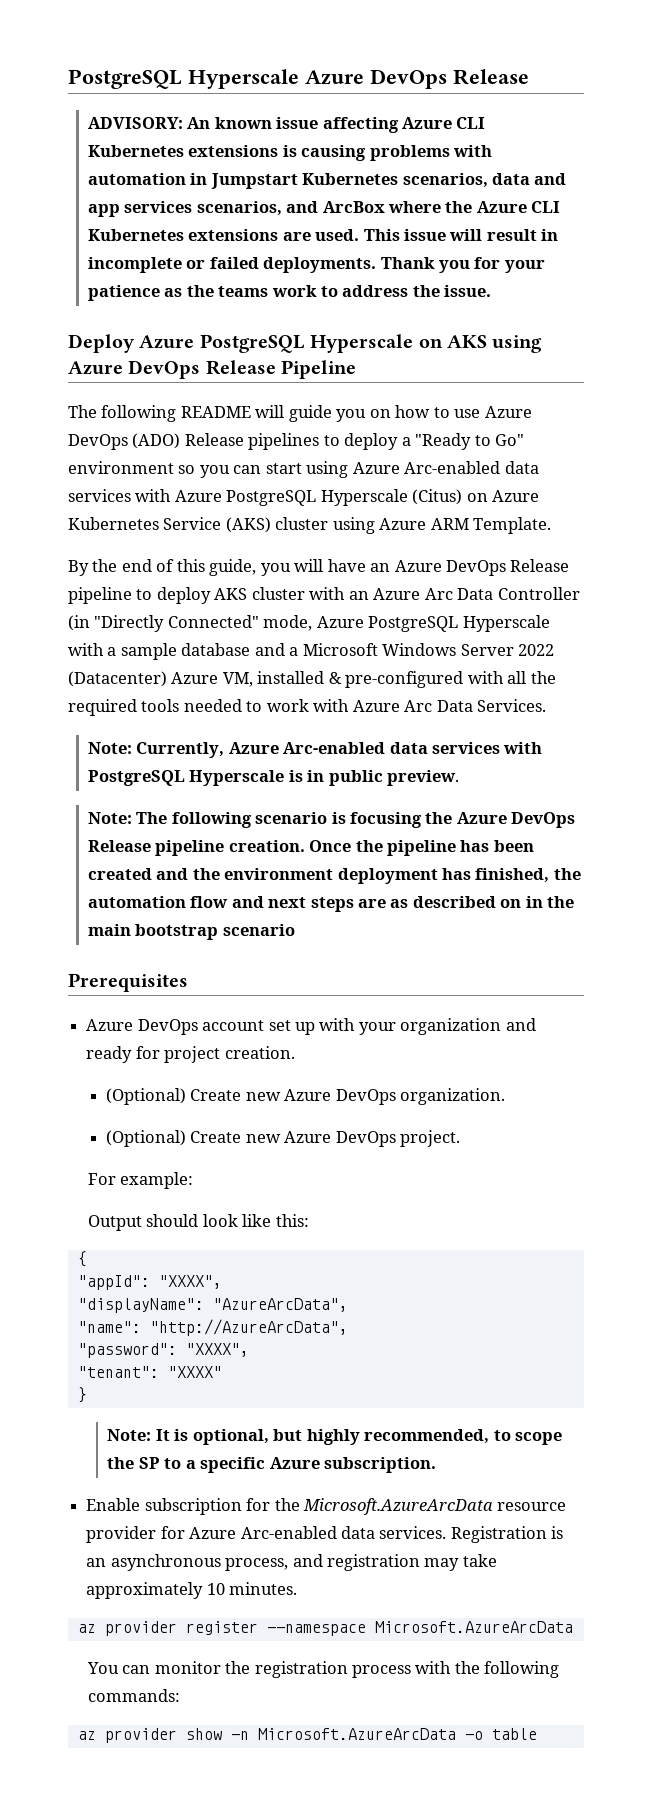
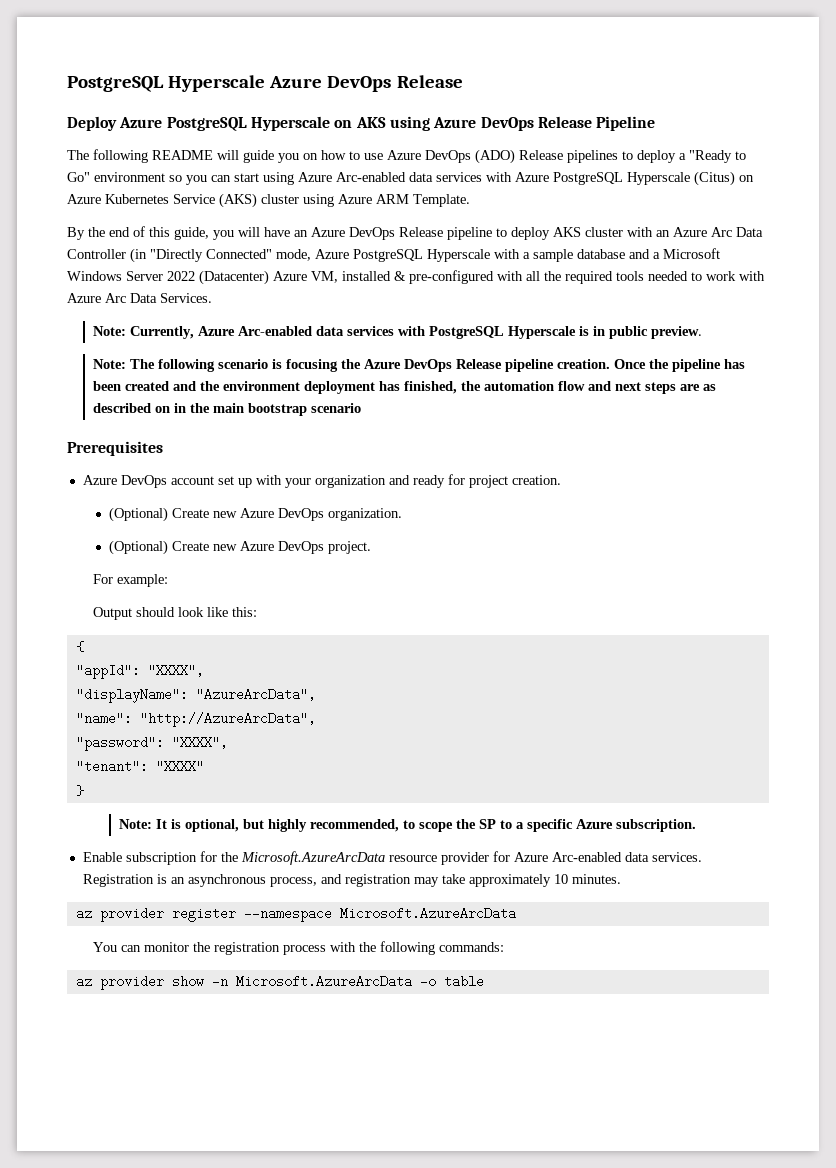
- ADVISORY: An known issue affecting Azure CLI Kubernetes extensions is causing problems with automation in Jumpstart Kubernetes scenarios, data and app services scenarios, and ArcBox where the Azure CLI Kubernetes extensions are used. This issue will result in incomplete or failed deployments. Thank you for your patience as the teams work to address the issue.

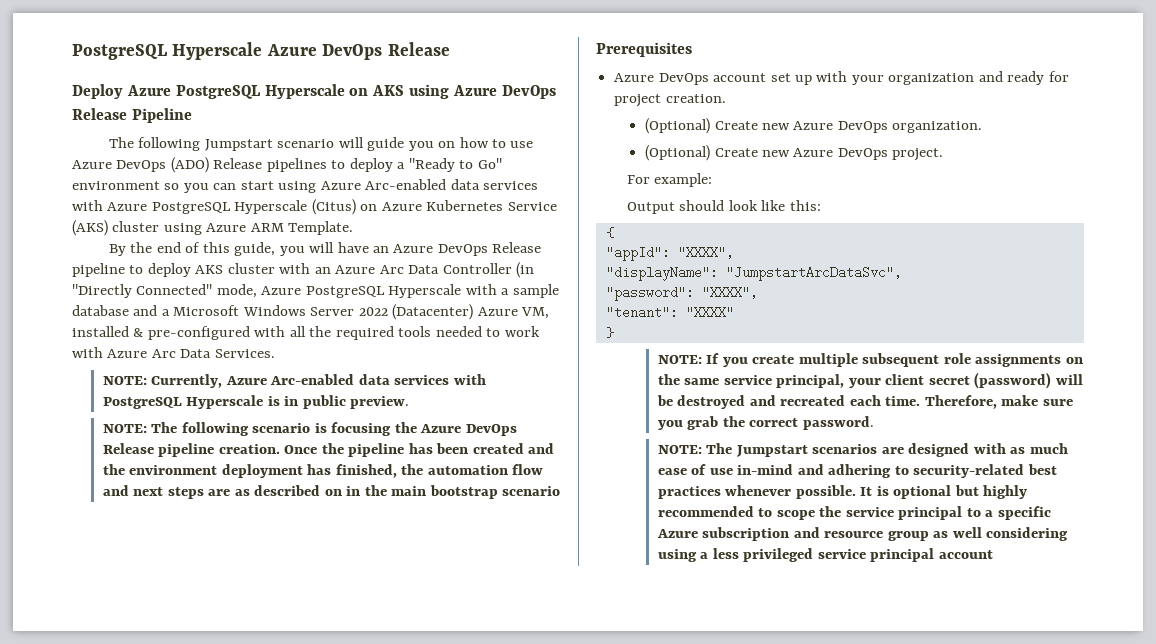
- The following README will guide you on how to use Azure DevOps (ADO) Release pipelines to deploy a "Ready to Go" environment so you can start using Azure Arc-enabled data services with Azure PostgreSQL Hyperscale (Citus) on Azure Kubernetes Service (AKS) cluster using Azure ARM Template.
+ The following Jumpstart scenario will guide you on how to use Azure DevOps (ADO) Release pipelines to deploy a "Ready to Go" environment so you can start using Azure Arc-enabled data services with Azure PostgreSQL Hyperscale (Citus) on Azure Kubernetes Service (AKS) cluster using Azure ARM Template.
- Note: Currently, Azure Arc-enabled data services with PostgreSQL Hyperscale is in public preview.
+ NOTE: Currently, Azure Arc-enabled data services with PostgreSQL Hyperscale is in public preview.
- Note: The following scenario is focusing the Azure DevOps Release pipeline creation.
+ NOTE: The following scenario is focusing the Azure DevOps Release pipeline creation.
- "displayName": "AzureArcData",
- "name": "http://AzureArcData",
+ "displayName": "JumpstartArcDataSvc",
- Note: It is optional, but highly recommended, to scope the SP to a specific Azure subscription.
- Enable subscription for the Microsoft.AzureArcData resource provider for Azure Arc-enabled data services. Registration is an asynchronous process, and registration may take approximately 10 minutes.
- az provider register --namespace Microsoft.AzureArcData
- You can monitor the registration process with the following commands:
- az provider show -n Microsoft.AzureArcData -o table
+ NOTE: If you create multiple subsequent role assignments on the same service principal, your client secret (password) will be destroyed and recreated each time. Therefore, make sure you grab the correct password.
+ NOTE: The Jumpstart scenarios are designed with as much ease of use in-mind and adhering to security-related best practices whenever possible. It is optional but highly recommended to scope the service principal to a specific Azure subscription and resource group as well considering using a less privileged service principal account

